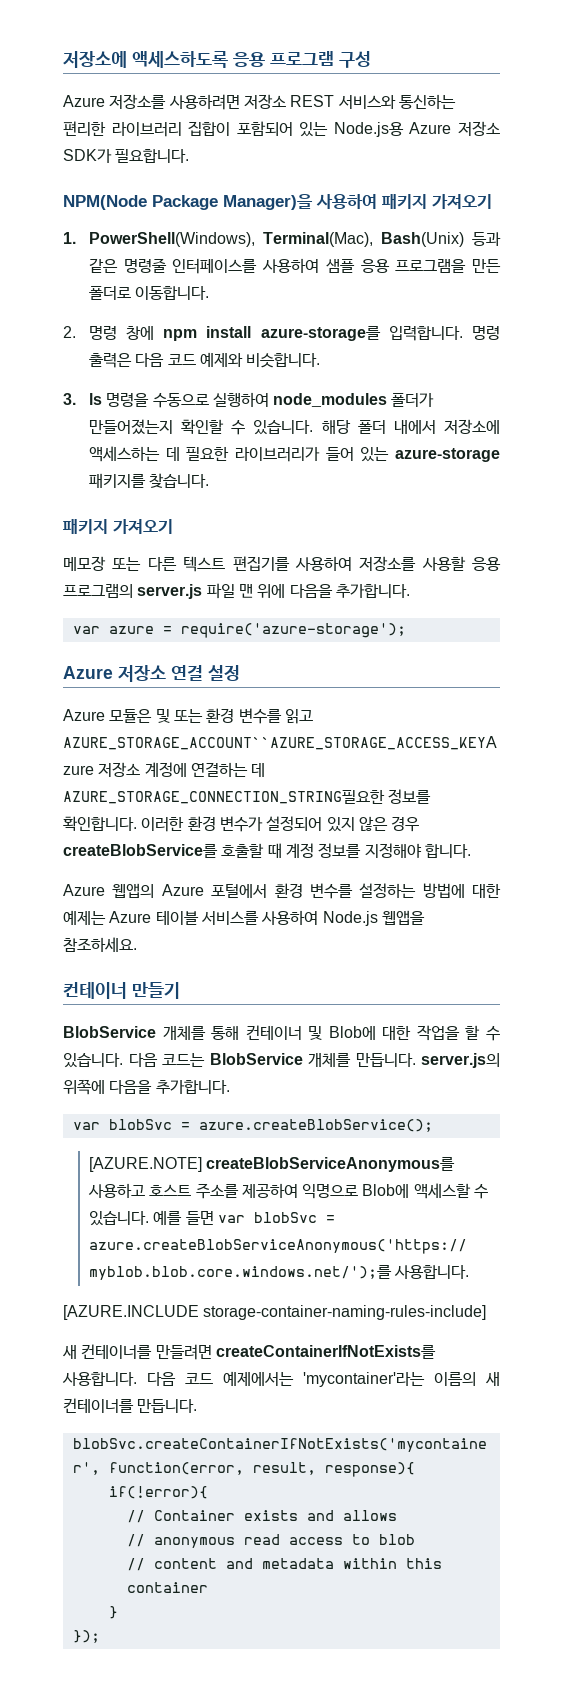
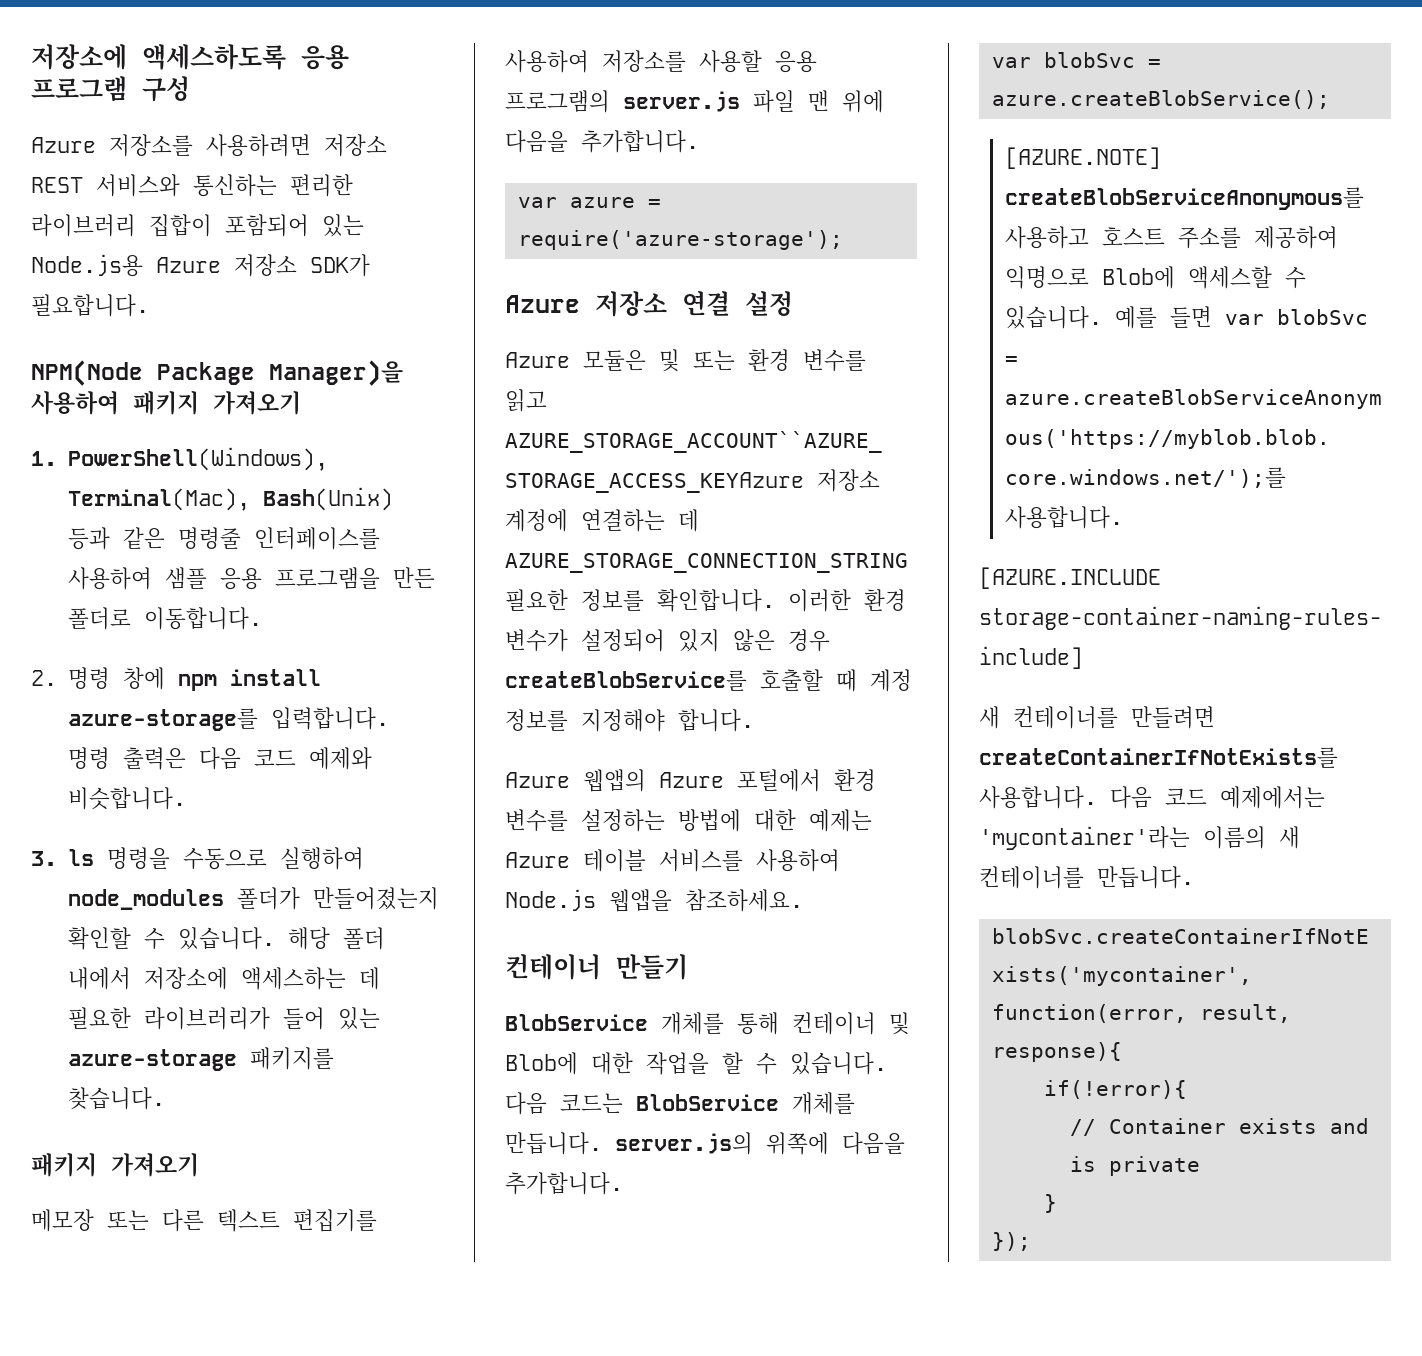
- // Container exists and allows
- // anonymous read access to blob
- // content and metadata within this container
+ // Container exists and is private

